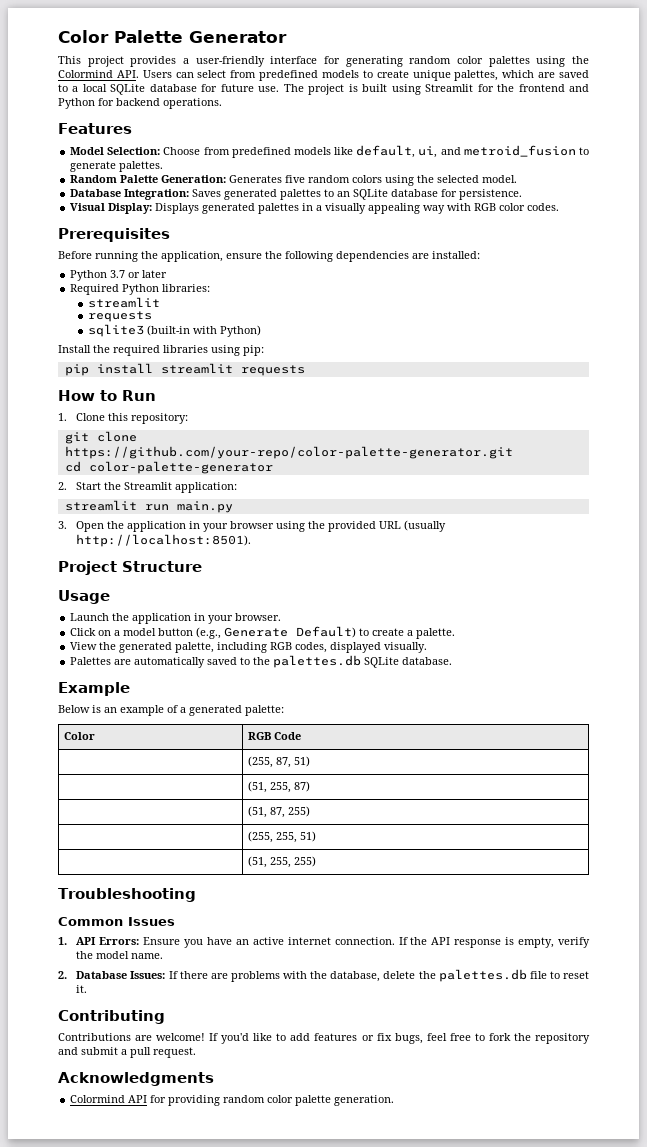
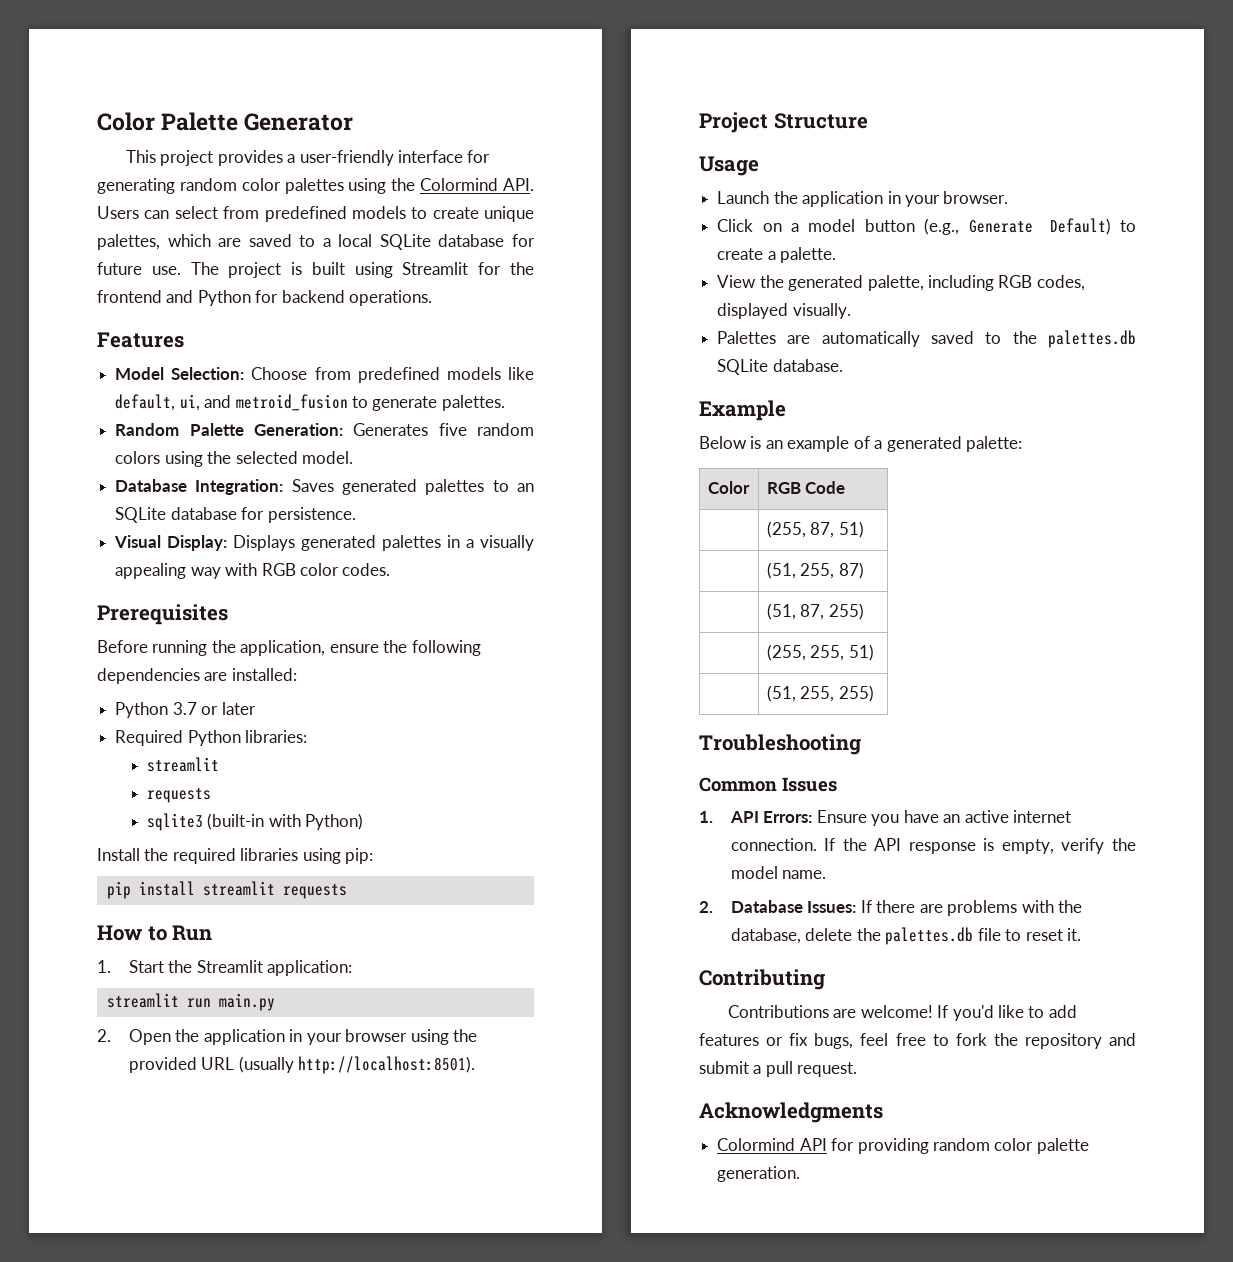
- 1. Clone this repository:
- git clone https://github.com/your-repo/color-palette-generator.git
- cd color-palette-generator
- 2. Start the Streamlit application:
+ 1. Start the Streamlit application:
- 3. Open the application in your browser using the provided URL (usually http://localhost:8501).
+ 2. Open the application in your browser using the provided URL (usually http://localhost:8501).

